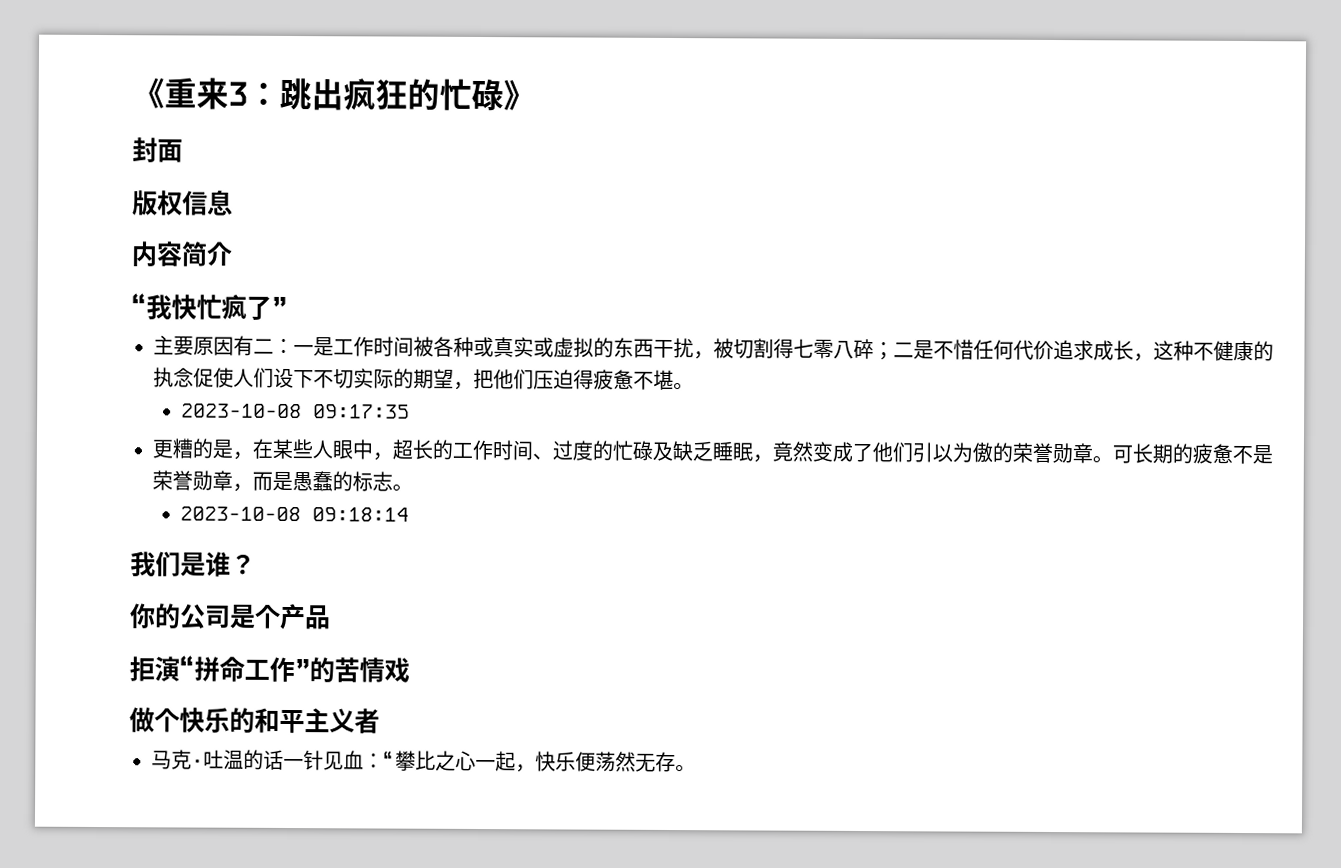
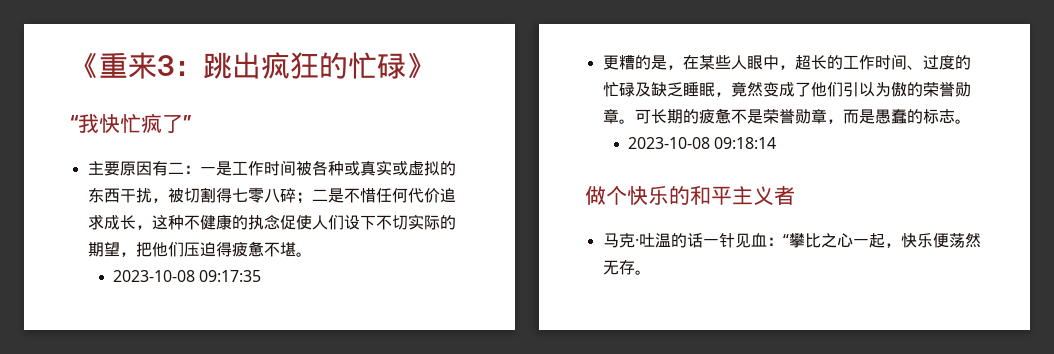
- 封面
- 版权信息
- 内容简介
- 我们是谁？
- 你的公司是个产品
- 拒演“拼命工作”的苦情戏

